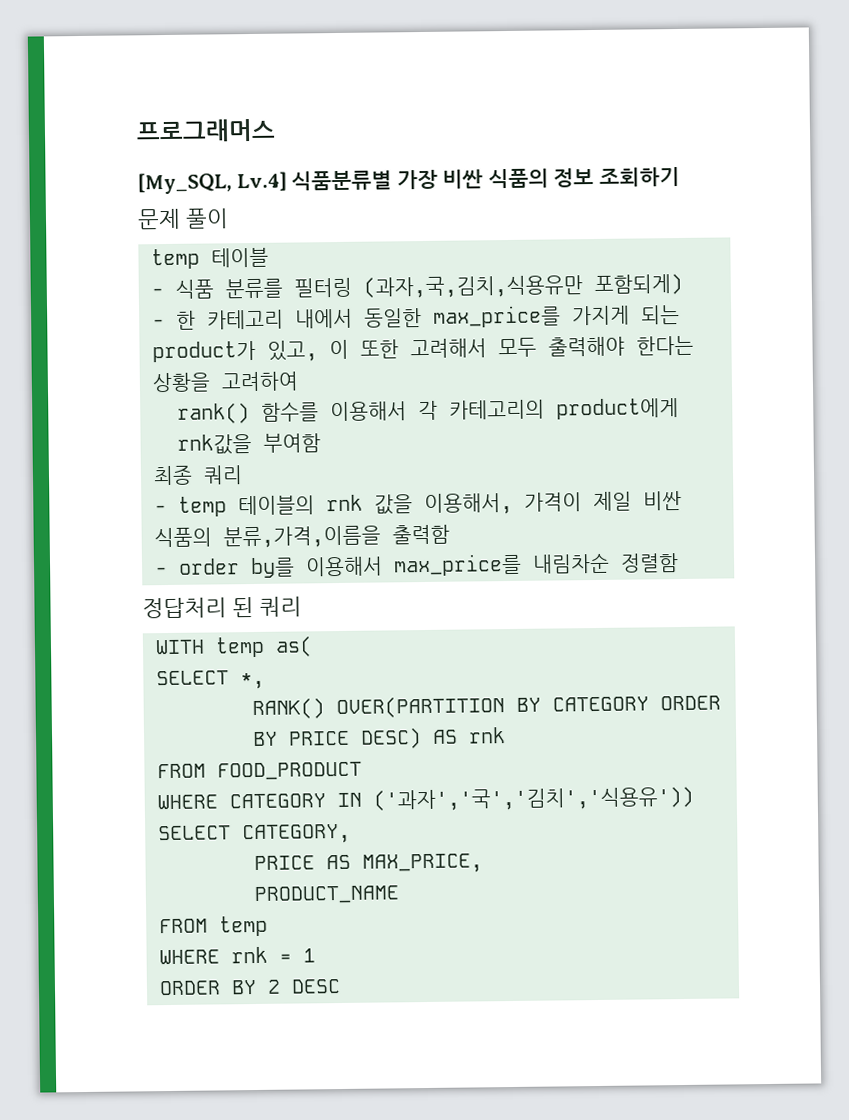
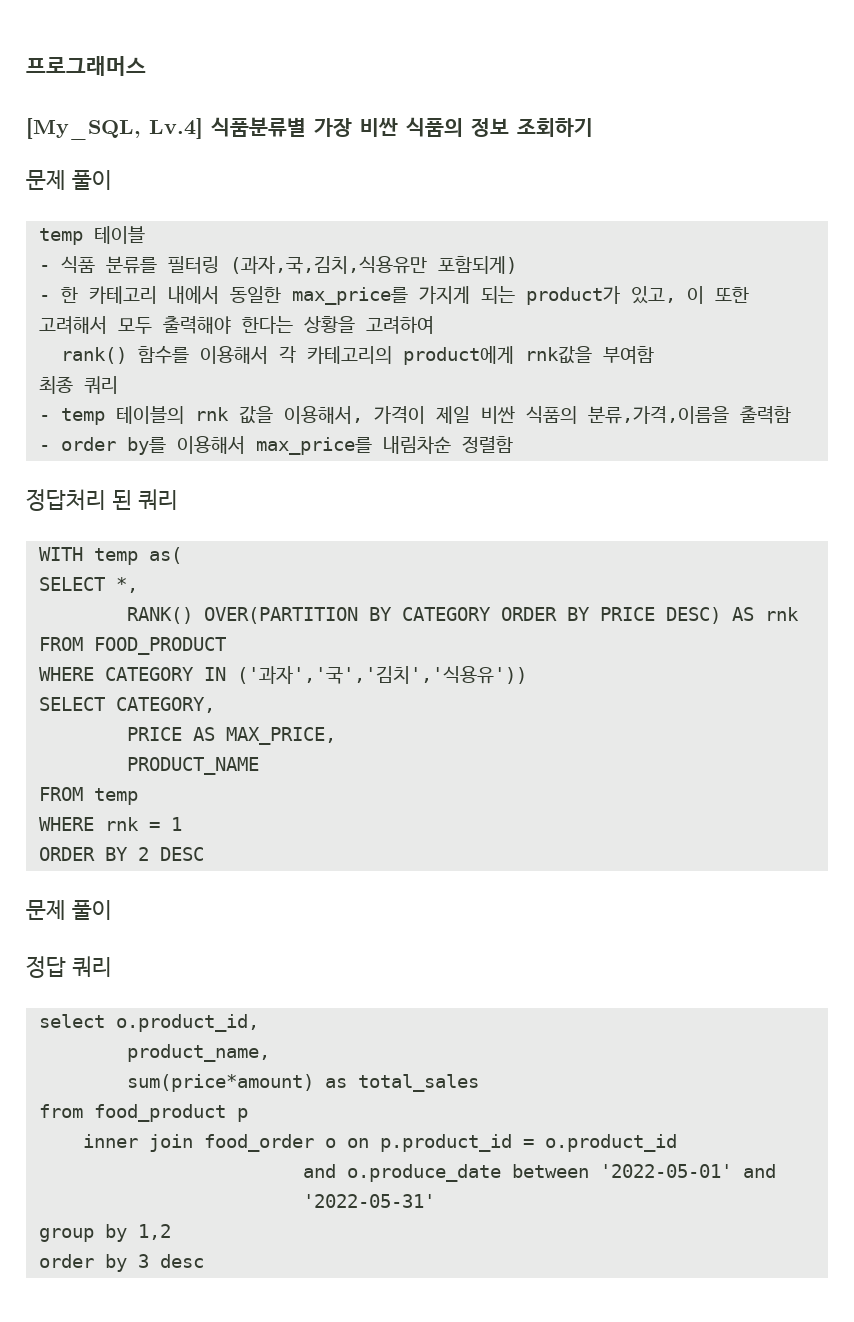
  ORDER BY 2 DESC
+ 문제 풀이
+ 정답 쿼리
+ select o.product_id,
+ product_name,
+ sum(price*amount) as total_sales
+ from food_product p
+ inner join food_order o on p.product_id = o.product_id
+ and o.produce_date between '2022-05-01' and '2022-05-31'
+ group by 1,2
+ order by 3 desc

